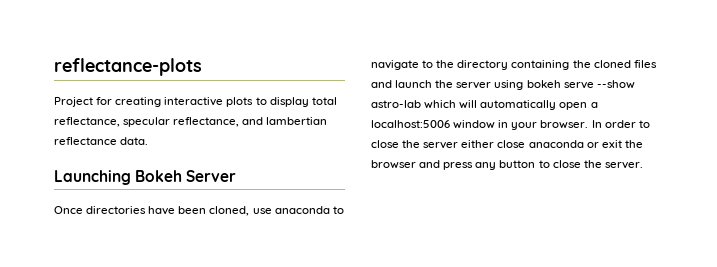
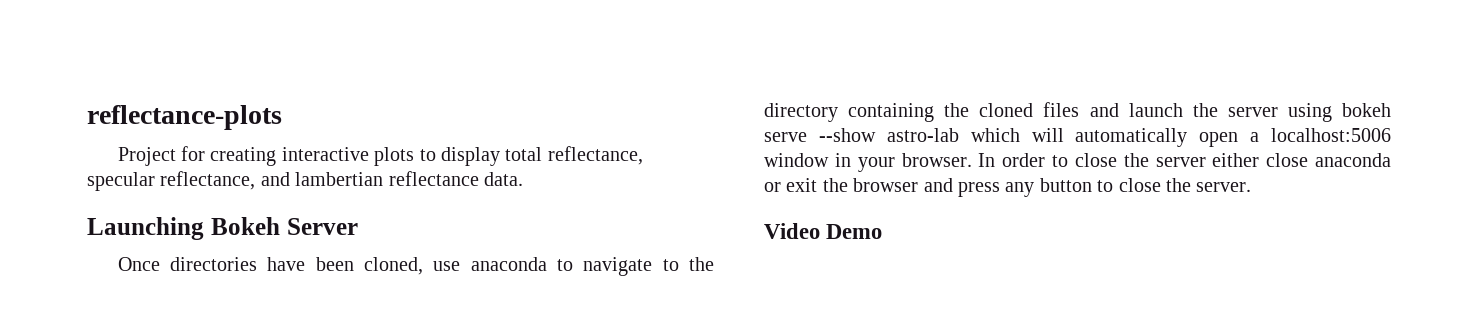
+ Video Demo

